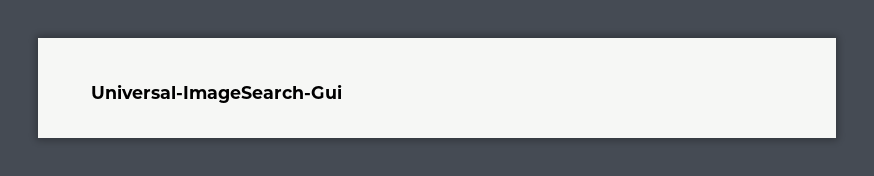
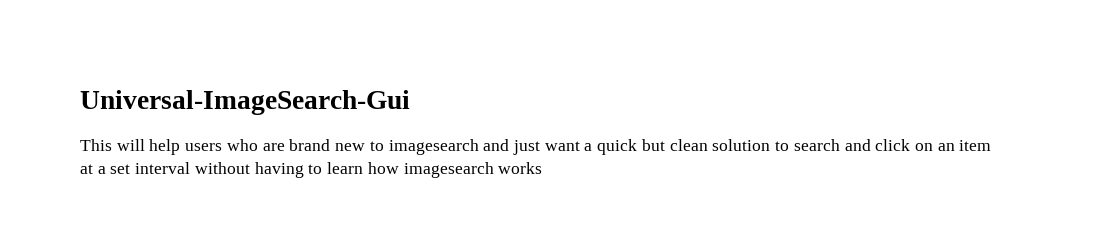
+ This will help users who are brand new to imagesearch and just want a quick but clean solution to search and click on an item at a set interval without having to learn how imagesearch works

